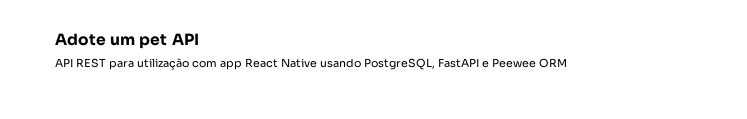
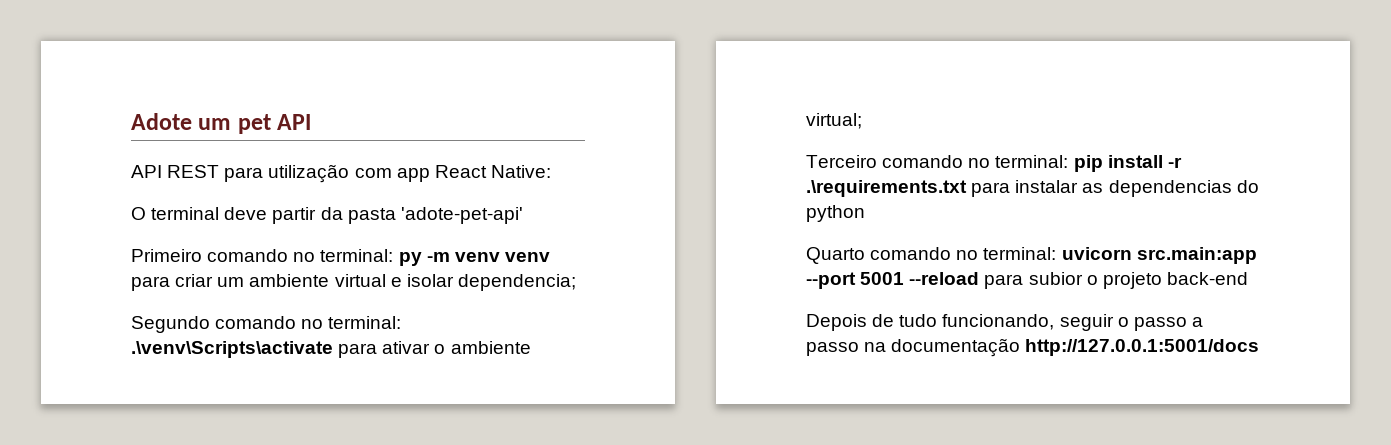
- API REST para utilização com app React Native usando PostgreSQL, FastAPI e Peewee ORM
+ API REST para utilização com app React Native:
+ O terminal deve partir da pasta 'adote-pet-api'
+ Primeiro comando no terminal: py -m venv venv para criar um ambiente virtual e isolar dependencia;
+ Segundo comando no terminal: .\venv\Scripts\activate para ativar o ambiente virtual;
+ Terceiro comando no terminal: pip install -r .\requirements.txt para instalar as dependencias do python
+ Quarto comando no terminal: uvicorn src.main:app --port 5001 --reload para subior o projeto back-end
+ Depois de tudo funcionando, seguir o passo a passo na documentação http://127.0.0.1:5001/docs

